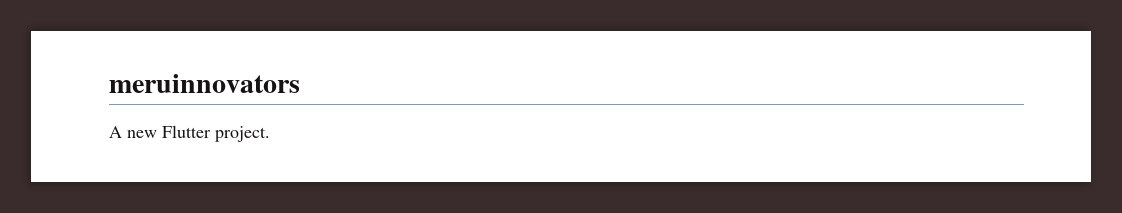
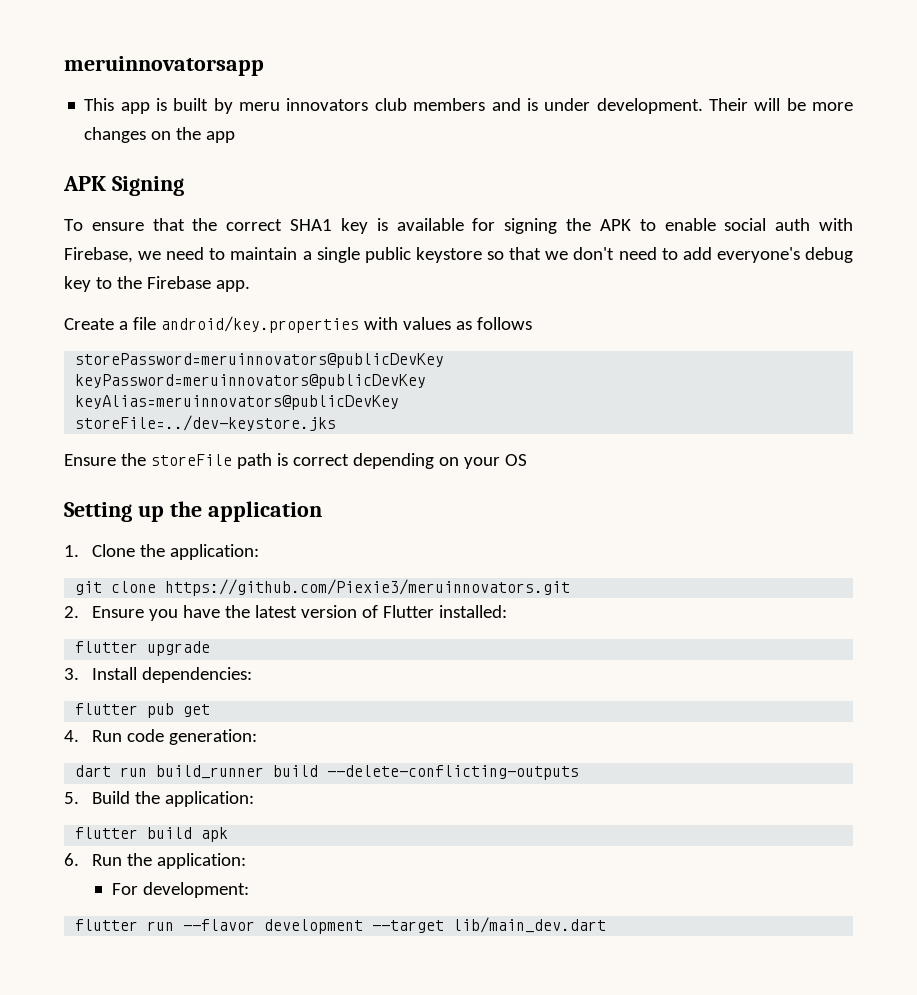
- meruinnovators
- A new Flutter project.
+ meruinnovatorsapp
+ This app is built by meru innovators club members and is under development. Their will be more changes on the app
+ APK Signing
+ To ensure that the correct SHA1 key is available for signing the APK to enable social auth with Firebase, we need to maintain a single public keystore so that we don't need to add everyone's debug key to the Firebase app.
+ Create a file android/key.properties with values as follows
+ storePassword=meruinnovators@publicDevKey
+ keyPassword=meruinnovators@publicDevKey
+ keyAlias=meruinnovators@publicDevKey
+ storeFile=../dev-keystore.jks
+ Ensure the storeFile path is correct depending on your OS
+ Setting up the application
+ 1. Clone the application:
+ git clone https://github.com/Piexie3/meruinnovators.git
+ 2. Ensure you have the latest version of Flutter installed:
+ flutter upgrade
+ 3. Install dependencies:
+ flutter pub get
+ 4. Run code generation:
+ dart run build_runner build --delete-conflicting-outputs
+ 5. Build the application:
+ flutter build apk
+ 6. Run the application:
+ For development:
+ flutter run --flavor development --target lib/main_dev.dart

